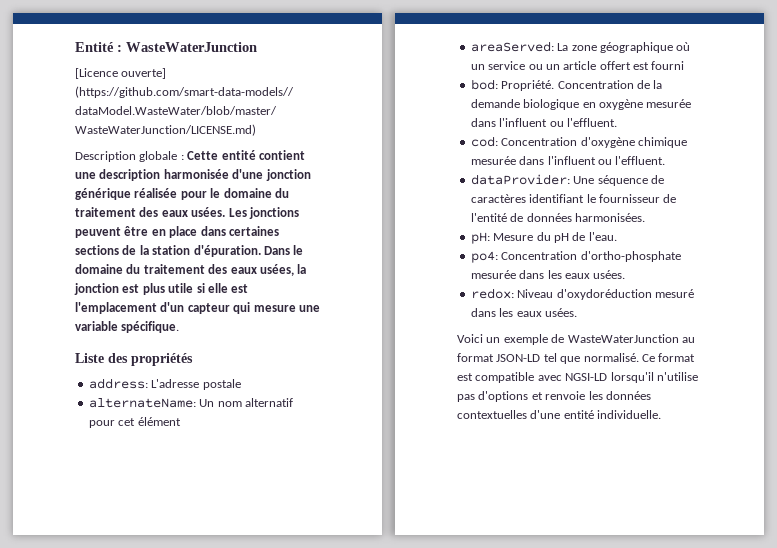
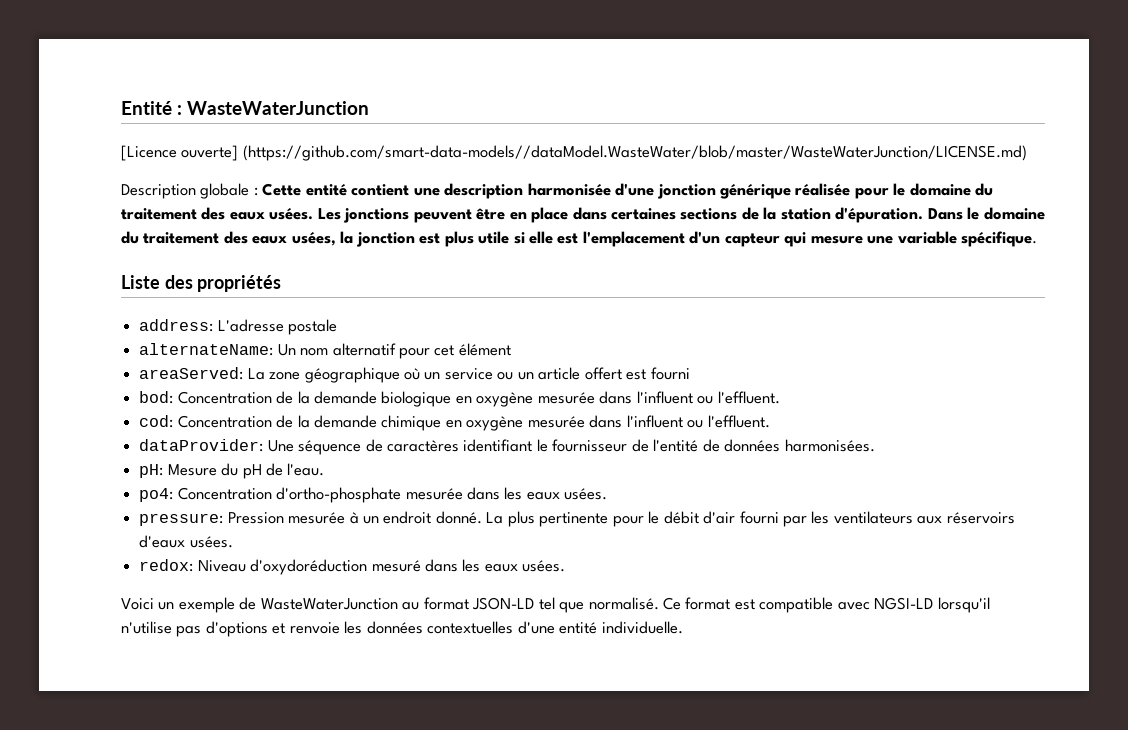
- bod: Propriété. Concentration de la demande biologique en oxygène mesurée dans l'influent ou l'effluent.
+ bod: Concentration de la demande biologique en oxygène mesurée dans l'influent ou l'effluent.
- cod: Concentration d'oxygène chimique mesurée dans l'influent ou l'effluent.
+ cod: Concentration de la demande chimique en oxygène mesurée dans l'influent ou l'effluent.
+ pressure: Pression mesurée à un endroit donné. La plus pertinente pour le débit d'air fourni par les ventilateurs aux réservoirs d'eaux usées.

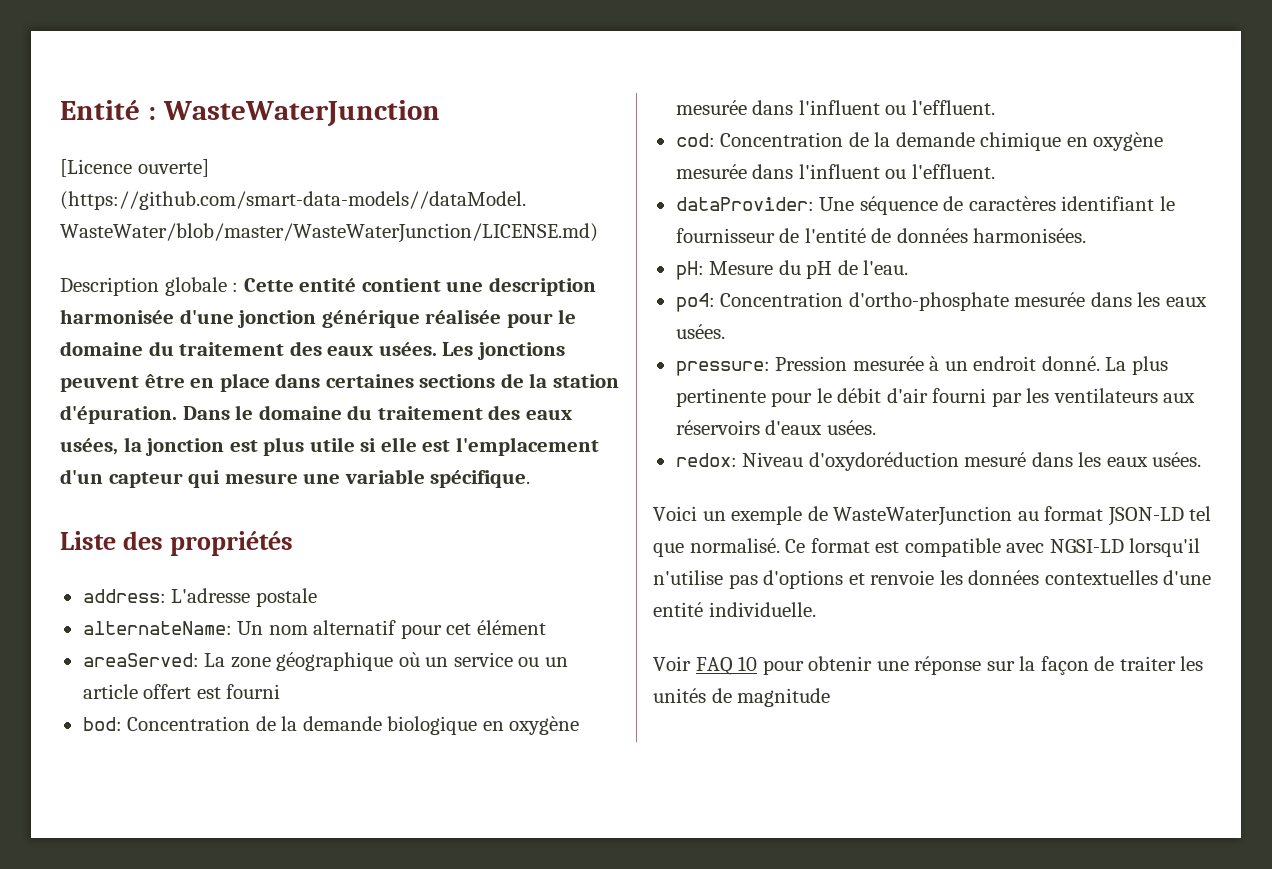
+ Voir FAQ 10 pour obtenir une réponse sur la façon de traiter les unités de magnitude

